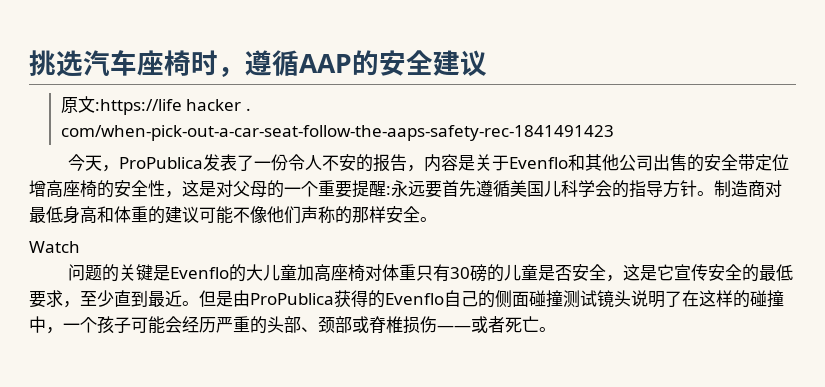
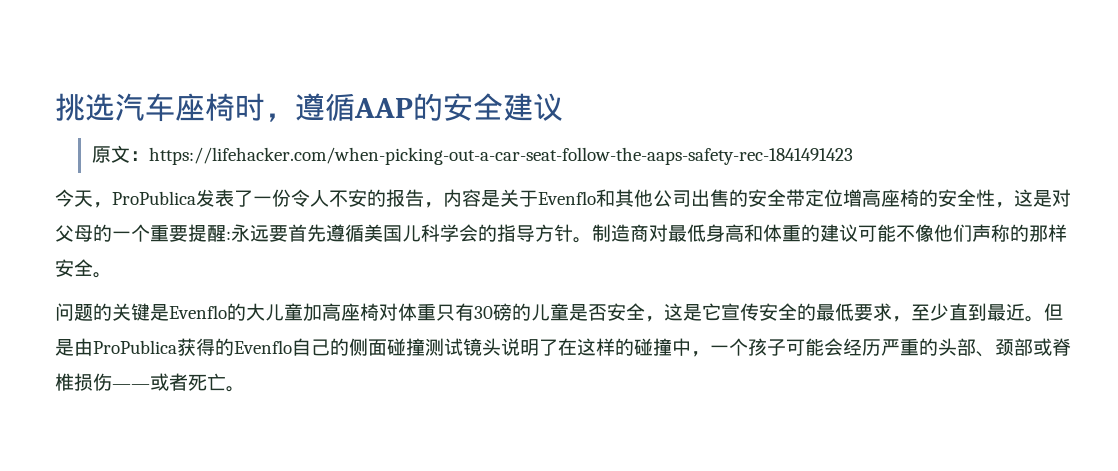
- 原文:https://life hacker . com/when-pick-out-a-car-seat-follow-the-aaps-safety-rec-1841491423
+ 原文：https://lifehacker.com/when-picking-out-a-car-seat-follow-the-aaps-safety-rec-1841491423
- Watch

